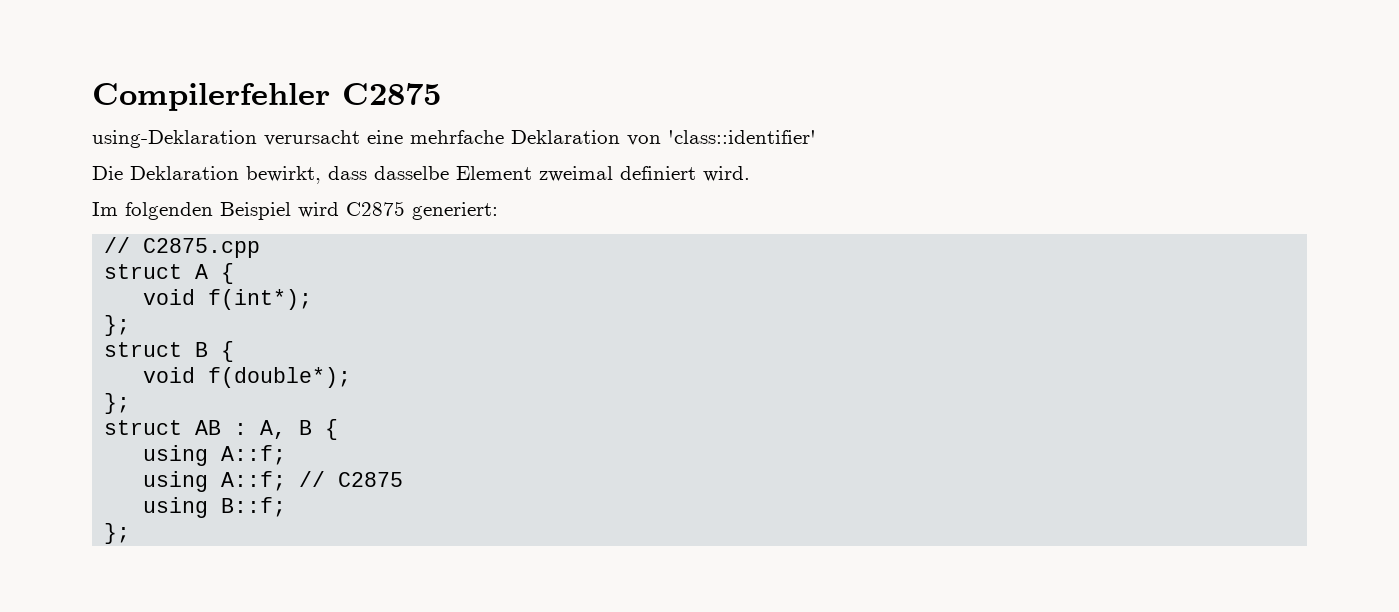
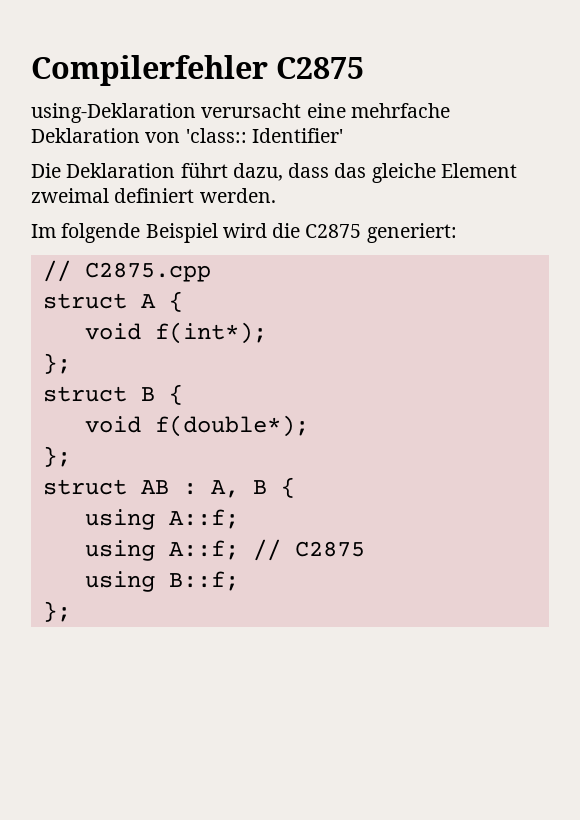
- using-Deklaration verursacht eine mehrfache Deklaration von 'class::identifier'
+ using-Deklaration verursacht eine mehrfache Deklaration von 'class:: Identifier'
- Die Deklaration bewirkt, dass dasselbe Element zweimal definiert wird.
+ Die Deklaration führt dazu, dass das gleiche Element zweimal definiert werden.
- Im folgenden Beispiel wird C2875 generiert:
+ Im folgende Beispiel wird die C2875 generiert:

